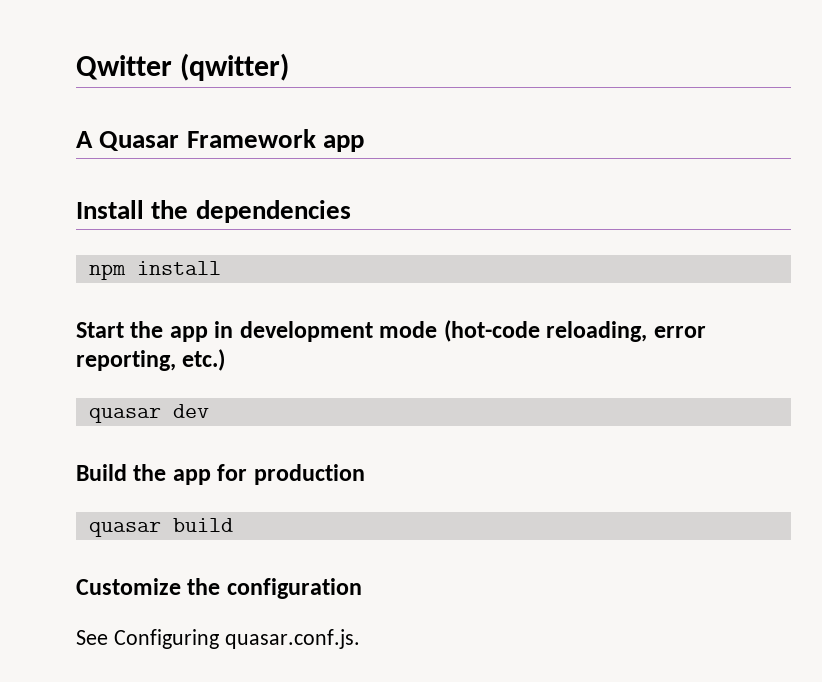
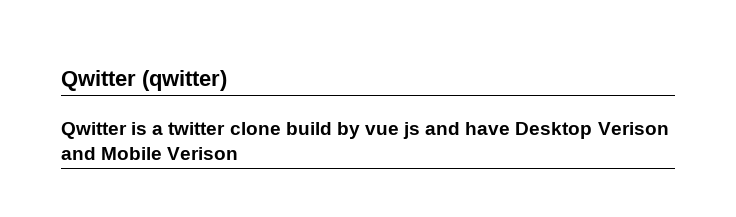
- A Quasar Framework app
- Install the dependencies
- npm install
- Start the app in development mode (hot-code reloading, error reporting, etc.)
- quasar dev
- Build the app for production
- quasar build
- Customize the configuration
- See Configuring quasar.conf.js.
+ Qwitter is a twitter clone build by vue js and have Desktop Verison and Mobile Verison

